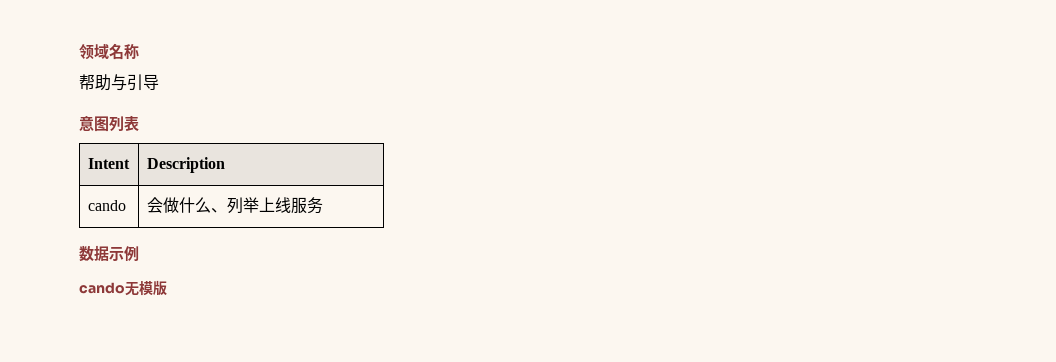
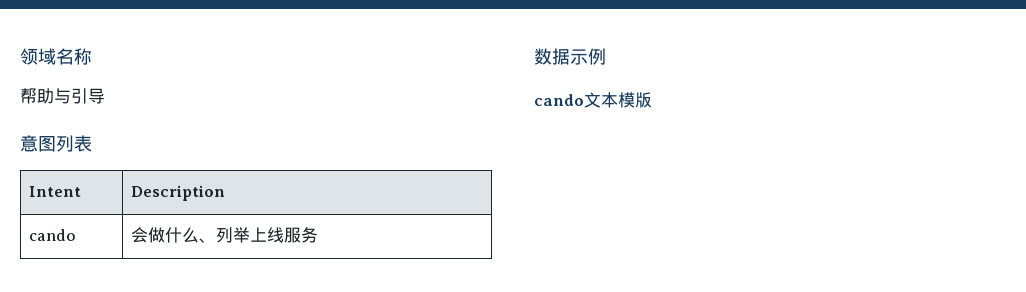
- cando无模版
+ cando文本模版

